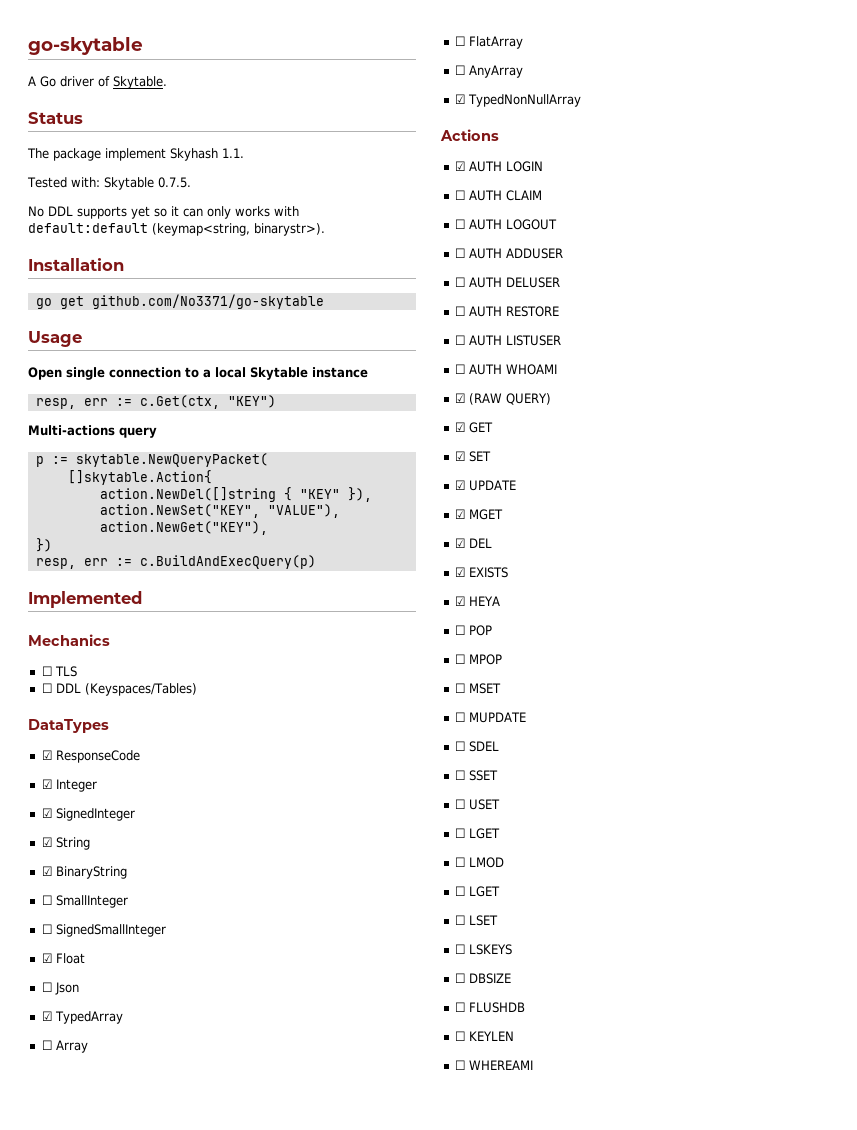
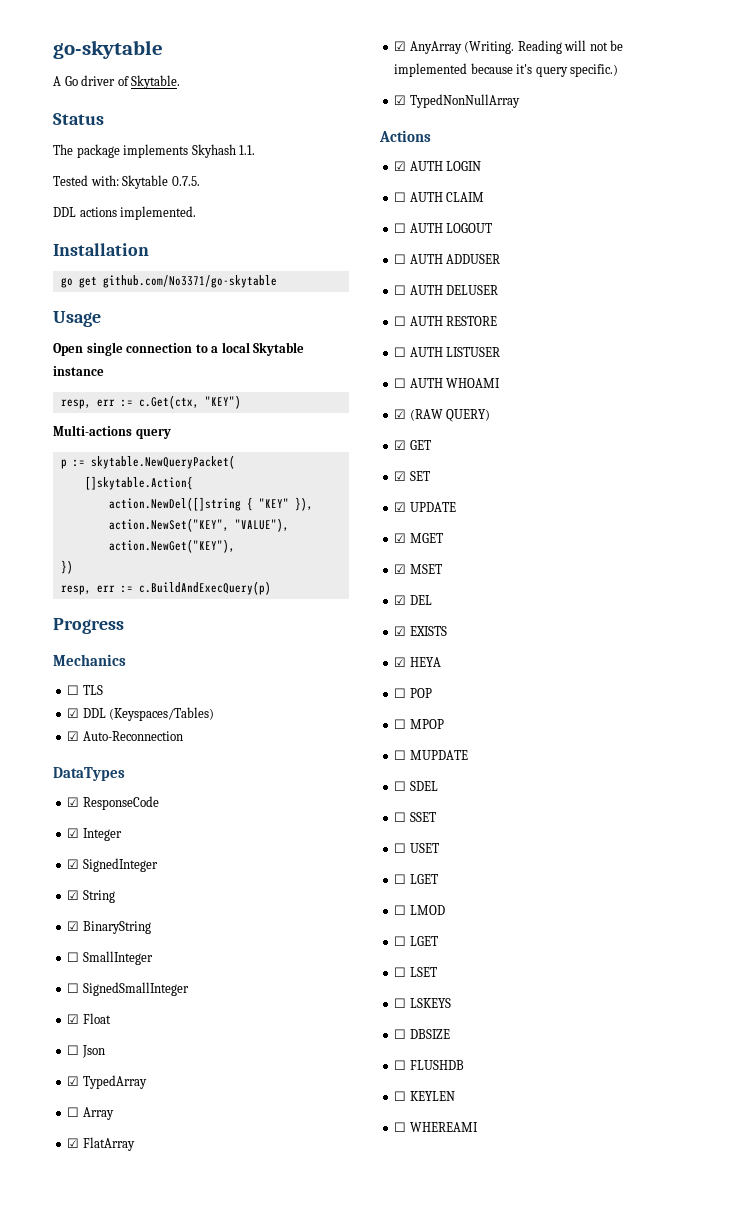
- The package implement Skyhash 1.1.
+ The package implements Skyhash 1.1.
- No DDL supports yet so it can only works with default:default (keymap<string, binarystr>).
+ DDL actions implemented.
- Implemented
+ Progress
- ☐ DDL (Keyspaces/Tables)
+ ☑ DDL (Keyspaces/Tables)
+ ☑ Auto-Reconnection
- ☐ FlatArray
+ ☑ FlatArray
- ☐ AnyArray
+ ☑ AnyArray (Writing. Reading will not be implemented because it's query specific.)
+ ☑ MSET
- ☐ MSET

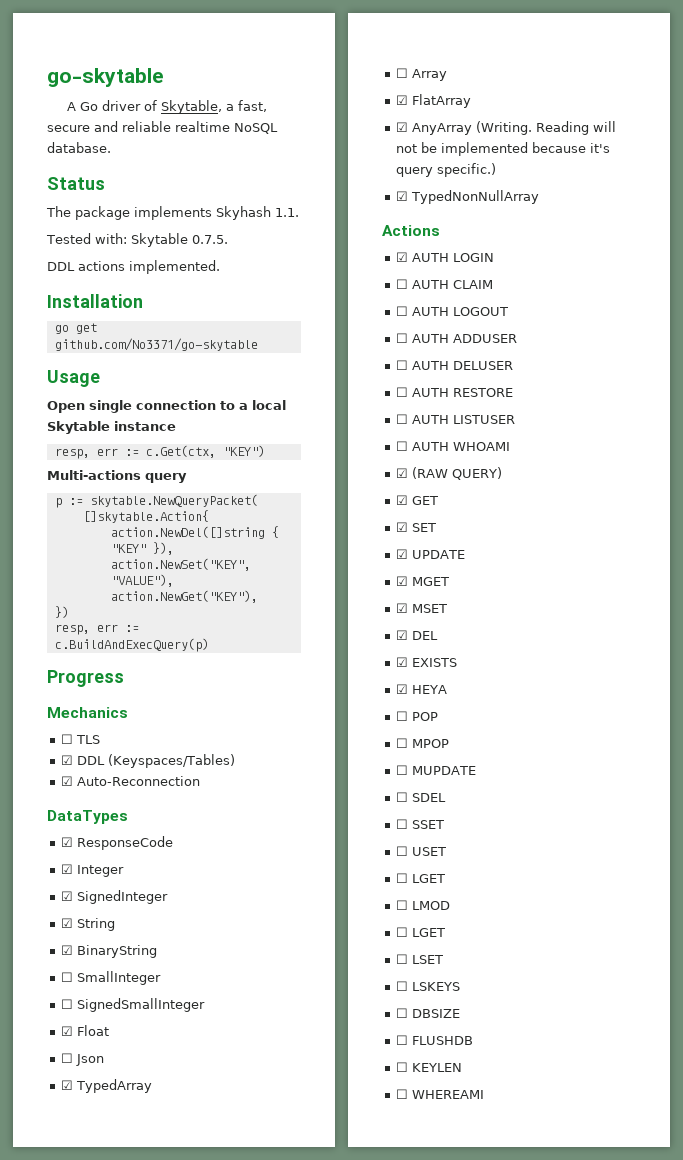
- A Go driver of Skytable.
+ A Go driver of Skytable, a fast, secure and reliable realtime NoSQL database.

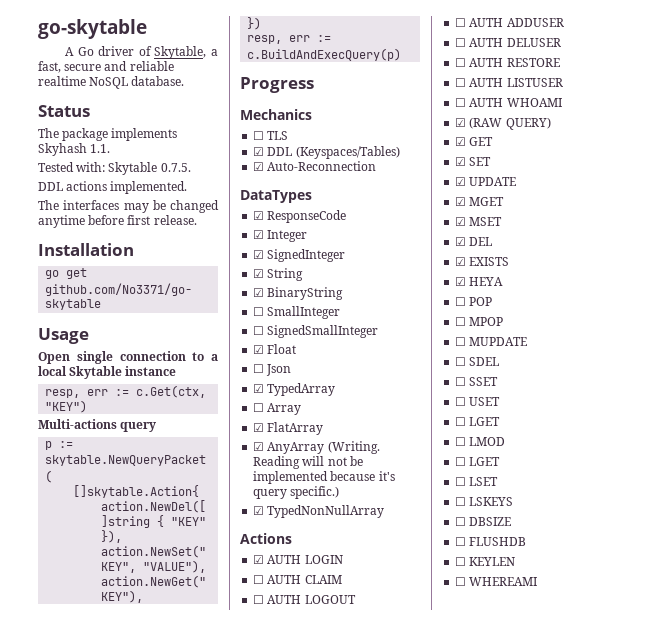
+ The interfaces may be changed anytime before first release.

